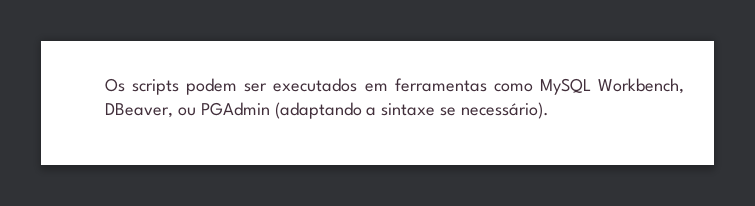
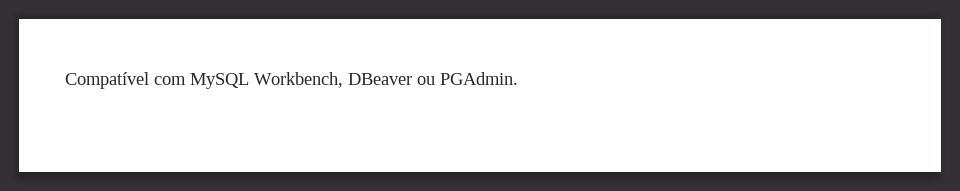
- Os scripts podem ser executados em ferramentas como MySQL Workbench, DBeaver, ou PGAdmin (adaptando a sintaxe se necessário).
+ Compatível com MySQL Workbench, DBeaver ou PGAdmin.

